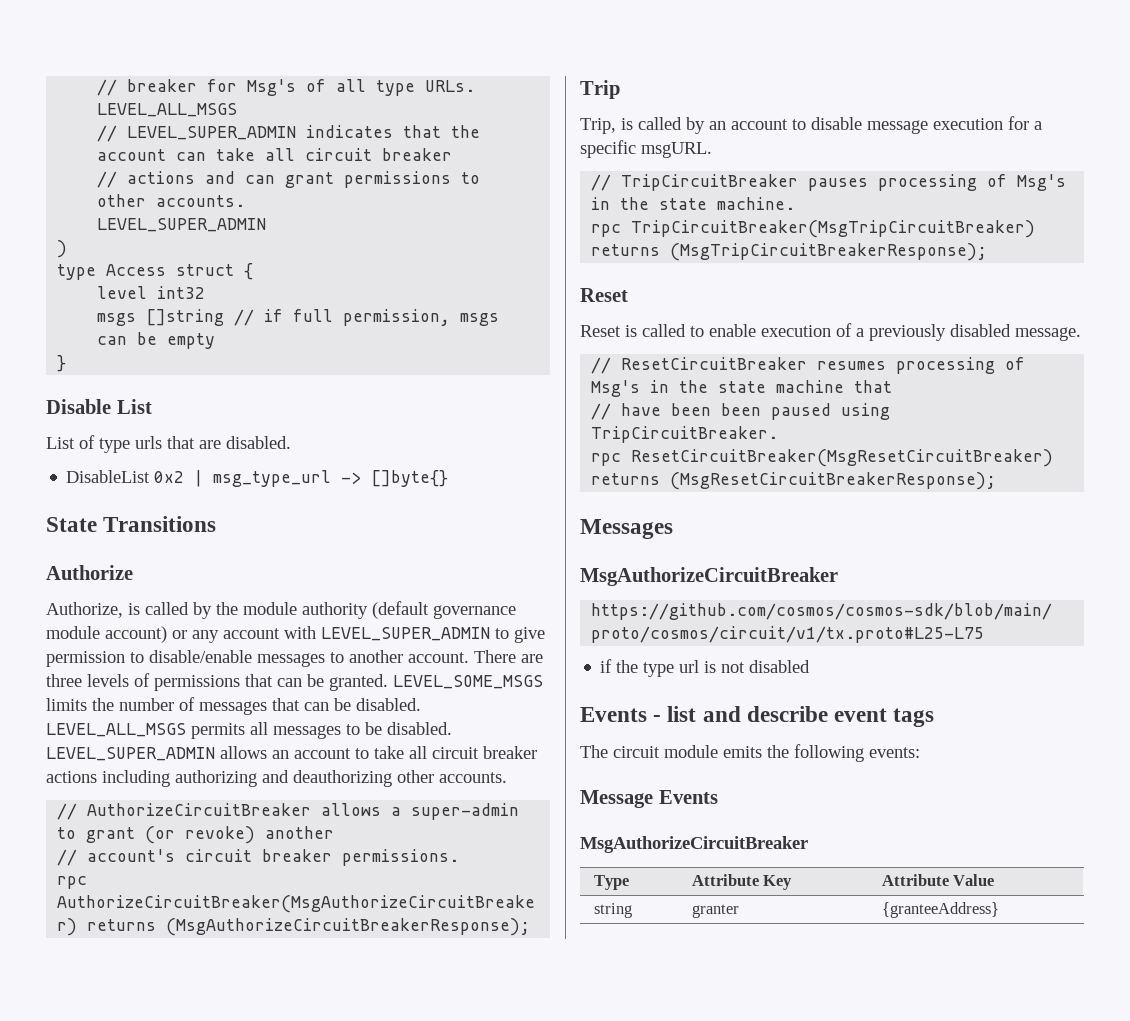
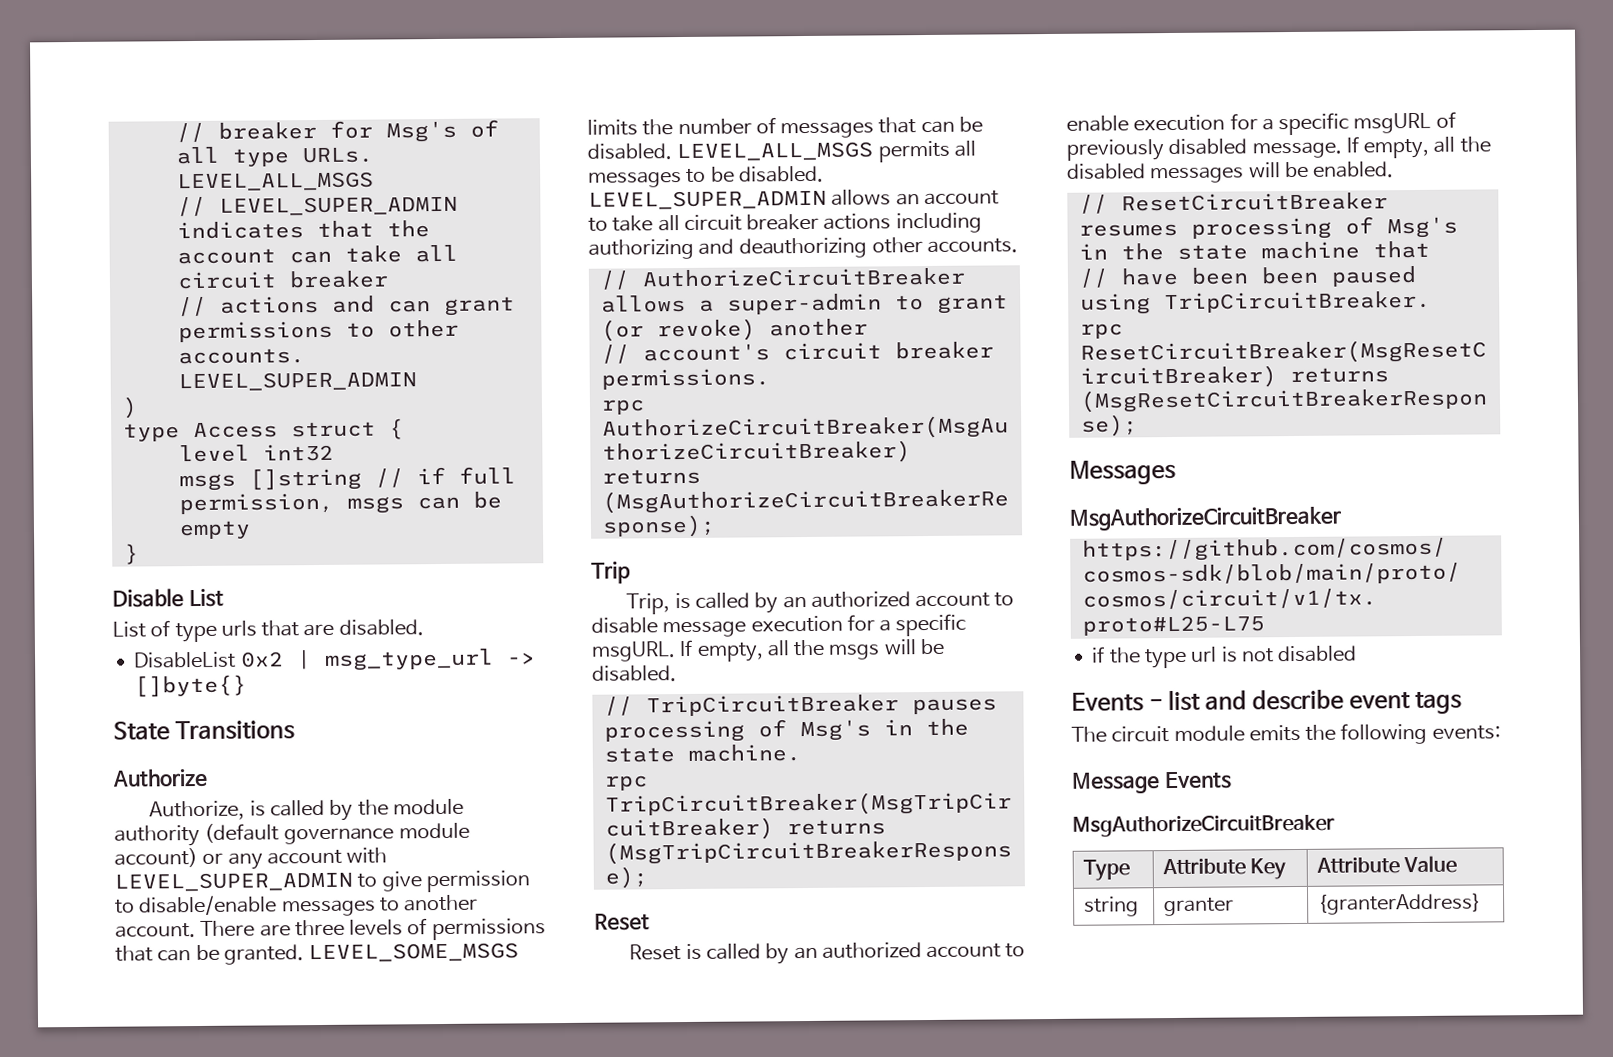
- Trip, is called by an account to disable message execution for a specific msgURL.
+ Trip, is called by an authorized account to disable message execution for a specific msgURL. If empty, all the msgs will be disabled.
- Reset is called to enable execution of a previously disabled message.
+ Reset is called by an authorized account to enable execution for a specific msgURL of previously disabled message. If empty, all the disabled messages will be enabled.
- string | granter | {granteeAddress}
+ string | granter | {granterAddress}

